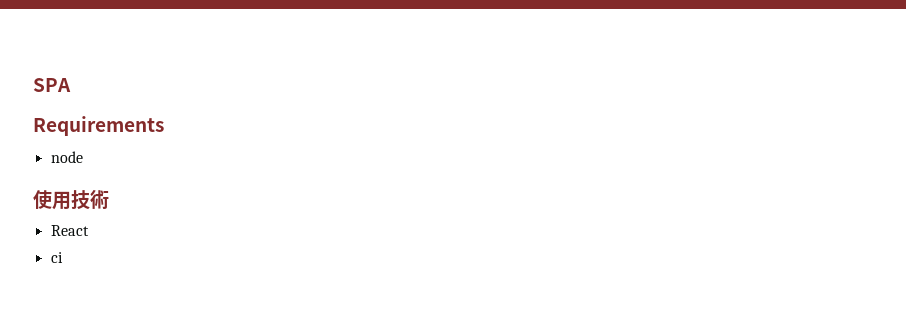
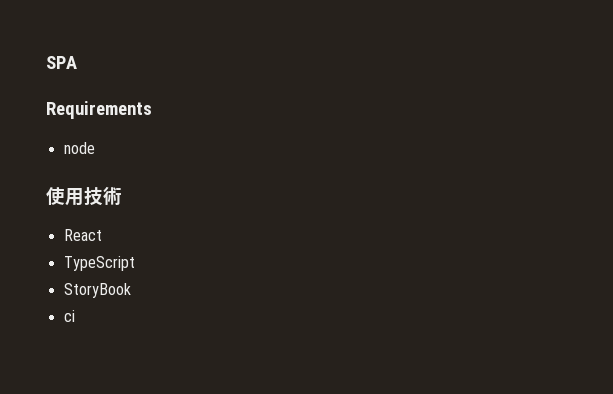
+ TypeScript
+ StoryBook

